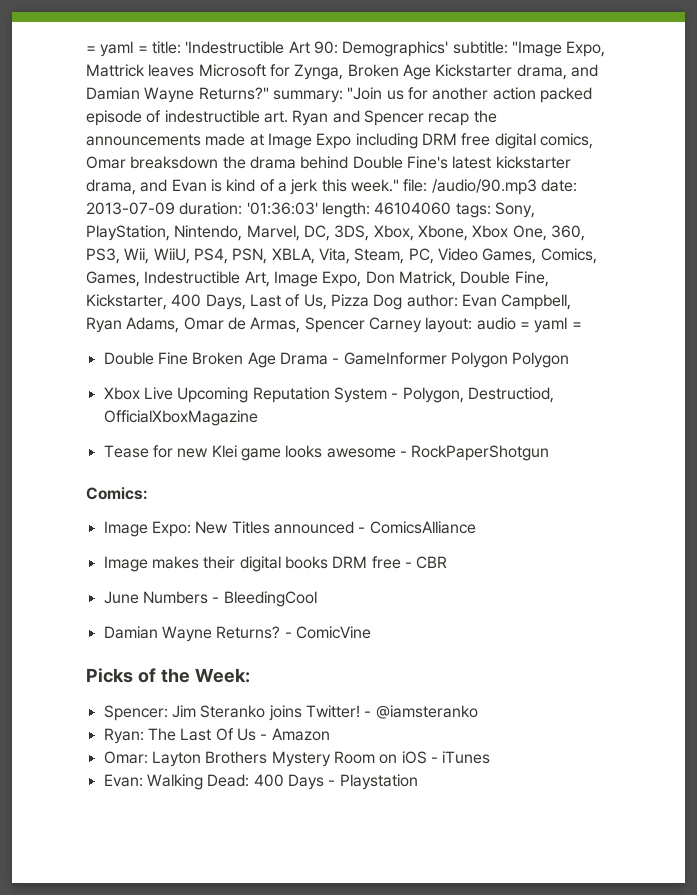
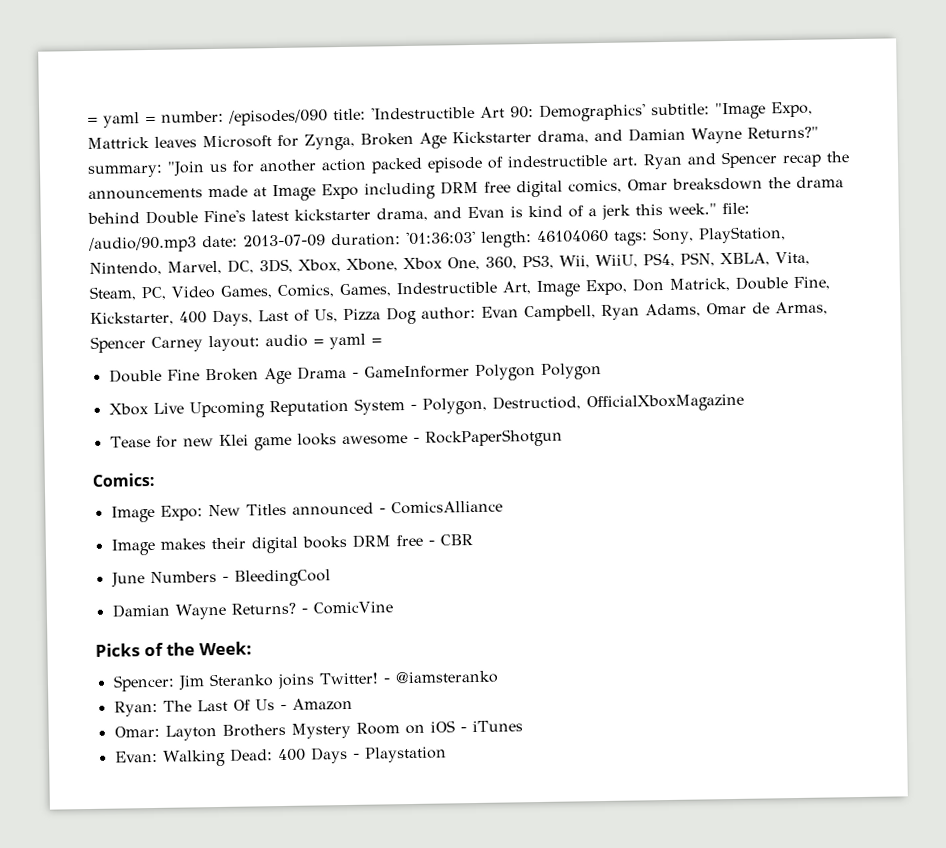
- = yaml = title:
+ = yaml = number: /episodes/090 title:

